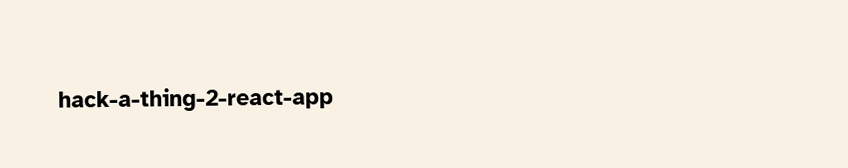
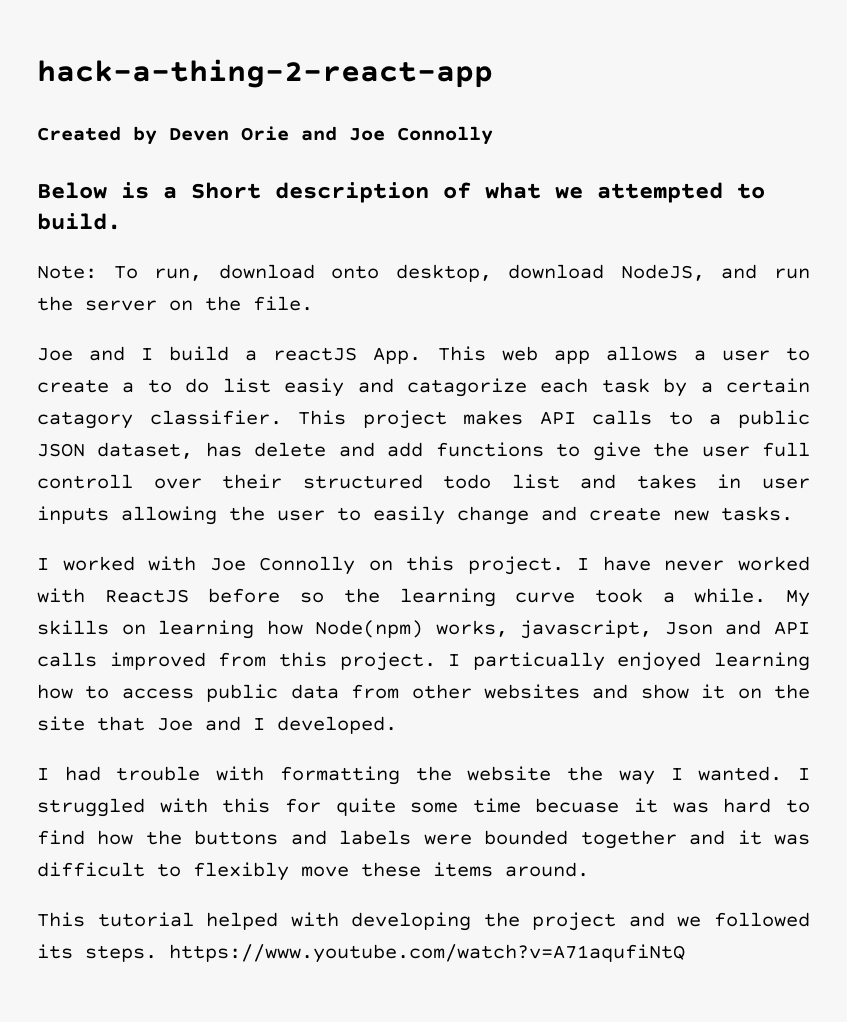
+ Created by Deven Orie and Joe Connolly
+ Below is a Short description of what we attempted to build.
+ Note: To run, download onto desktop, download NodeJS, and run the server on the file.
+ Joe and I build a reactJS App. This web app allows a user to create a to do list easiy and catagorize each task by a certain catagory classifier. This project makes API calls to a public JSON dataset, has delete and add functions to give the user full controll over their structured todo list and takes in user inputs allowing the user to easily change and create new tasks.
+ I worked with Joe Connolly on this project. I have never worked with ReactJS before so the learning curve took a while. My skills on learning how Node(npm) works, javascript, Json and API calls improved from this project. I particually enjoyed learning how to access public data from other websites and show it on the site that Joe and I developed.
+ I had trouble with formatting the website the way I wanted. I struggled with this for quite some time becuase it was hard to find how the buttons and labels were bounded together and it was difficult to flexibly move these items around.
+ This tutorial helped with developing the project and we followed its steps. https://www.youtube.com/watch?v=A71aqufiNtQ

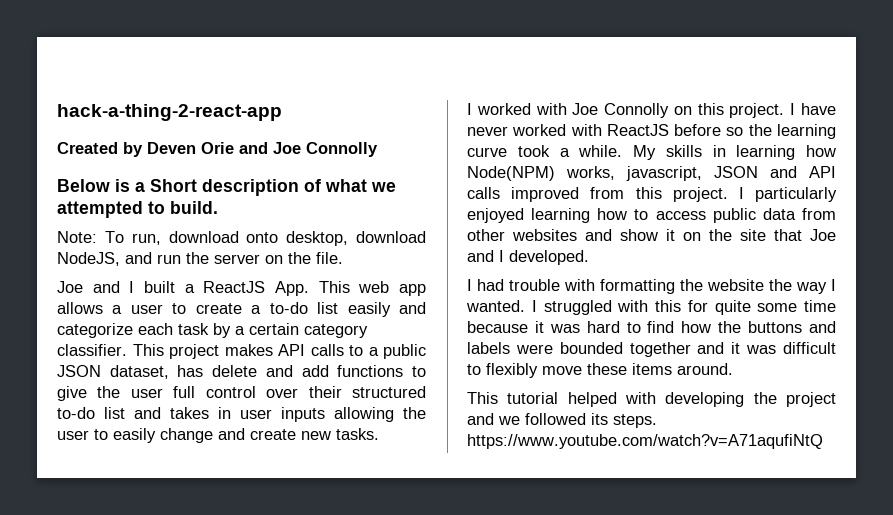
- Joe and I build a reactJS App. This web app allows a user to create a to do list easiy and catagorize each task by a certain catagory classifier.
+ Joe and I built a ReactJS App. This web app allows a user to create a to-do list easily and categorize each task by a certain category classifier.
- This project makes API calls to a public JSON dataset, has delete and add functions to give the user full controll over their structured todo list and takes in user inputs allowing the user to easily change and create new tasks.
+ This project makes API calls to a public JSON dataset, has delete and add functions to give the user full control over their structured to-do list and takes in user inputs allowing the user to easily change and create new tasks.
- My skills on learning how Node(npm) works, javascript, Json and API calls improved from this project.
+ My skills in learning how Node(NPM) works, javascript, JSON and API calls improved from this project.
- I particually enjoyed learning how to access public data from other websites and show it on the site that Joe and I developed.
+ I particularly enjoyed learning how to access public data from other websites and show it on the site that Joe and I developed.
- I struggled with this for quite some time becuase it was hard to find how the buttons and labels were bounded together and it was difficult to flexibly move these items around.
+ I struggled with this for quite some time because it was hard to find how the buttons and labels were bounded together and it was difficult to flexibly move these items around.

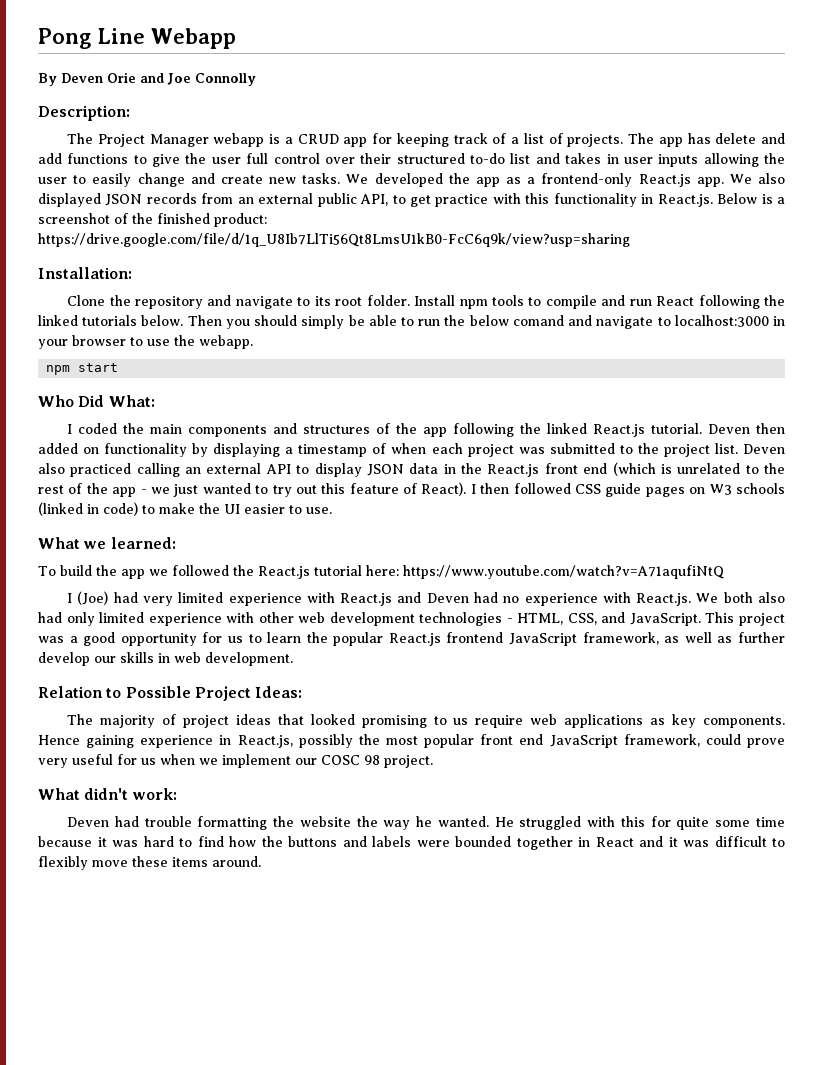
- hack-a-thing-2-react-app
- Created by Deven Orie and Joe Connolly
+ Pong Line Webapp
+ By Deven Orie and Joe Connolly
- Below is a Short description of what we attempted to build.
- Note: To run, download onto desktop, download NodeJS, and run the server on the file.
- Joe and I built a ReactJS App. This web app allows a user to create a to-do list easily and categorize each task by a certain category classifier. This project makes API calls to a public JSON dataset, has delete and add functions to give the user full control over their structured to-do list and takes in user inputs allowing the user to easily change and create new tasks.
- I worked with Joe Connolly on this project. I have never worked with ReactJS before so the learning curve took a while. My skills in learning how Node(NPM) works, javascript, JSON and API calls improved from this project. I particularly enjoyed learning how to access public data from other websites and show it on the site that Joe and I developed.
- I had trouble with formatting the website the way I wanted. I struggled with this for quite some time because it was hard to find how the buttons and labels were bounded together and it was difficult to flexibly move these items around.
+ Description:
+ The Project Manager webapp is a CRUD app for keeping track of a list of projects. The app has delete and add functions to give the user full control over their structured to-do list and takes in user inputs allowing the user to easily change and create new tasks. We developed the app as a frontend-only React.js app. We also displayed JSON records from an external public API, to get practice with this functionality in React.js. Below is a screenshot of the finished product: https://drive.google.com/file/d/1q_U8Ib7LlTi56Qt8LmsU1kB0-FcC6q9k/view?usp=sharing
+ Installation:
+ Clone the repository and navigate to its root folder. Install npm tools to compile and run React following the linked tutorials below. Then you should simply be able to run the below comand and navigate to localhost:3000 in your browser to use the webapp.
+ npm start
+ Who Did What:
+ I coded the main components and structures of the app following the linked React.js tutorial. Deven then added on functionality by displaying a timestamp of when each project was submitted to the project list. Deven also practiced calling an external API to display JSON data in the React.js front end (which is unrelated to the rest of the app - we just wanted to try out this feature of React). I then followed CSS guide pages on W3 schools (linked in code) to make the UI easier to use.
+ What we learned:
+ To build the app we followed the React.js tutorial here: https://www.youtube.com/watch?v=A71aqufiNtQ
+ I (Joe) had very limited experience with React.js and Deven had no experience with React.js. We both also had only limited experience with other web development technologies - HTML, CSS, and JavaScript. This project was a good opportunity for us to learn the popular React.js frontend JavaScript framework, as well as further develop our skills in web development.
+ Relation to Possible Project Ideas:
+ The majority of project ideas that looked promising to us require web applications as key components. Hence gaining experience in React.js, possibly the most popular front end JavaScript framework, could prove very useful for us when we implement our COSC 98 project.
+ What didn't work:
+ Deven had trouble formatting the website the way he wanted. He struggled with this for quite some time because it was hard to find how the buttons and labels were bounded together in React and it was difficult to flexibly move these items around.
- This tutorial helped with developing the project and we followed its steps. https://www.youtube.com/watch?v=A71aqufiNtQ

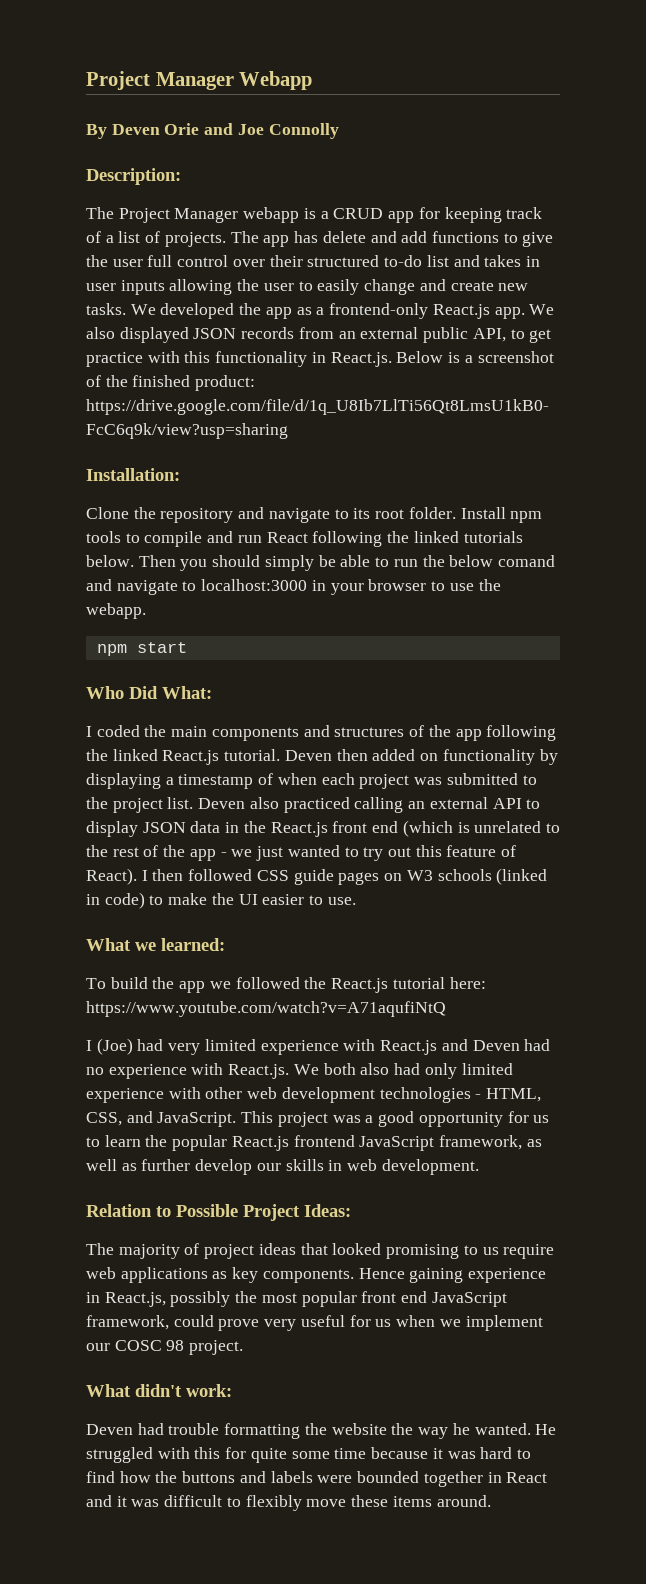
- Pong Line Webapp
+ Project Manager Webapp

